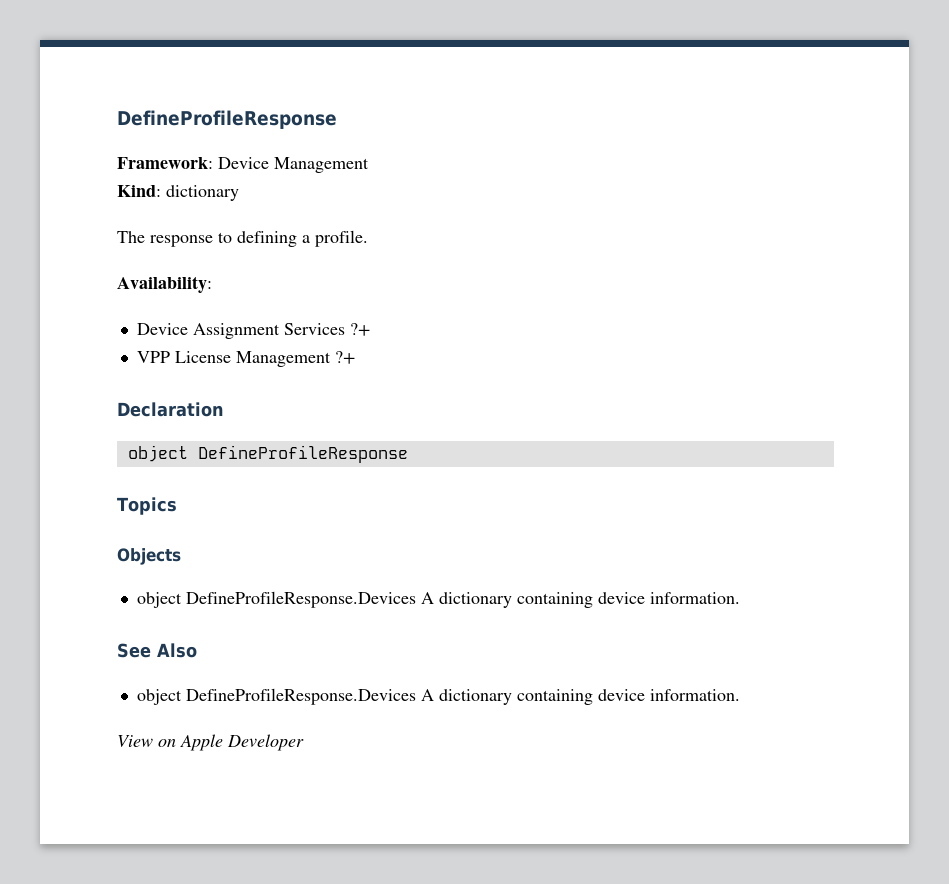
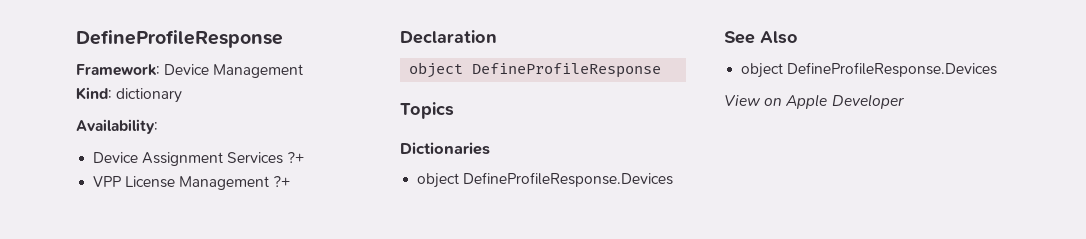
- The response to defining a profile.
- Objects
- object DefineProfileResponse.Devices A dictionary containing device information.
+ Dictionaries
+ object DefineProfileResponse.Devices
  See Also
- object DefineProfileResponse.Devices A dictionary containing device information.
+ object DefineProfileResponse.Devices

